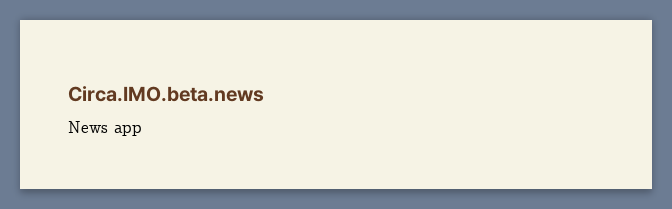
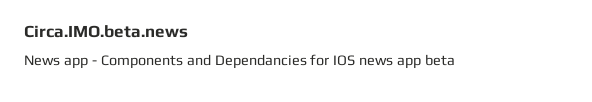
- News app
+ News app - Components and Dependancies for IOS news app beta

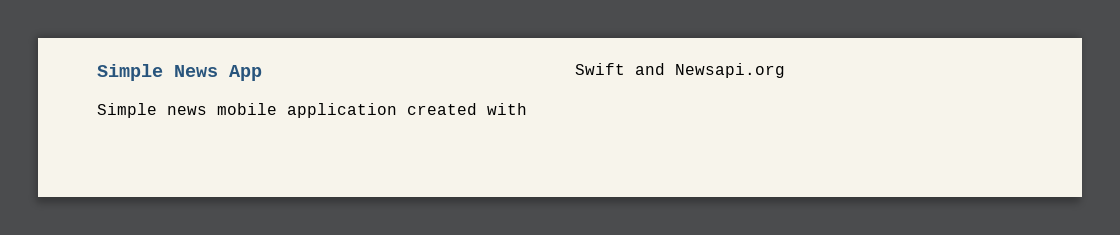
- Circa.IMO.beta.news
- News app - Components and Dependancies for IOS news app beta
+ Simple News App
+ Simple news mobile application created with Swift and Newsapi.org

